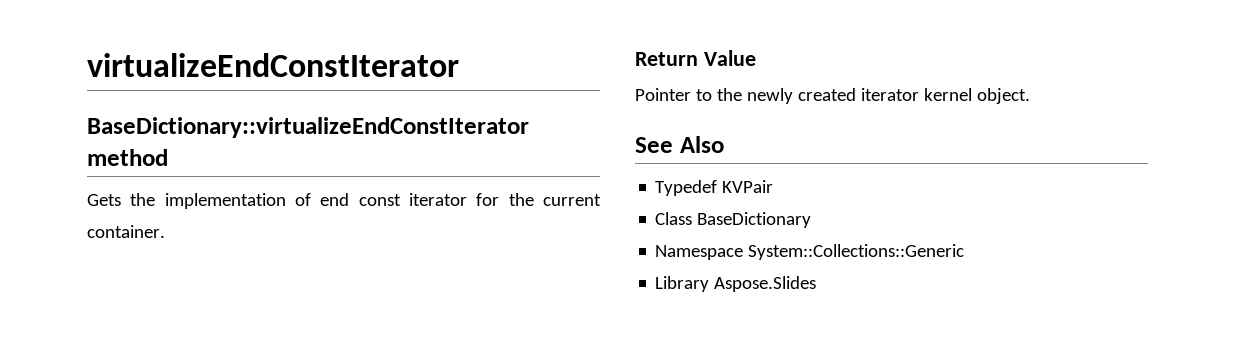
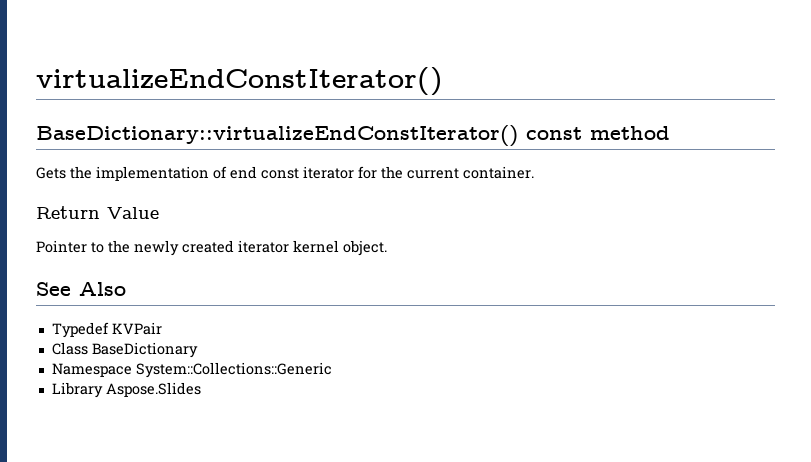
- virtualizeEndConstIterator
- BaseDictionary::virtualizeEndConstIterator method
+ virtualizeEndConstIterator()
+ BaseDictionary::virtualizeEndConstIterator() const method

